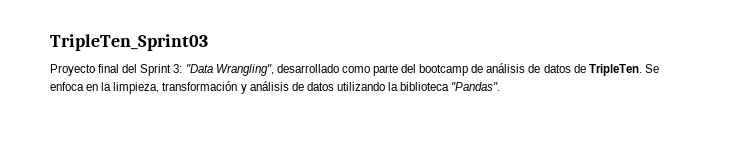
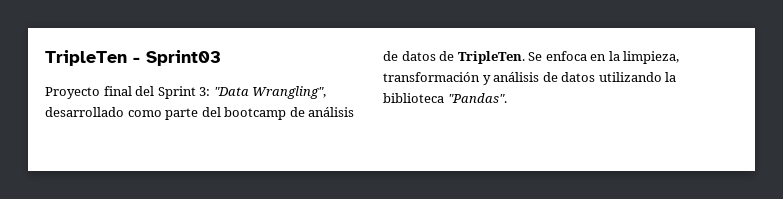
- TripleTen_Sprint03
+ TripleTen - Sprint03

